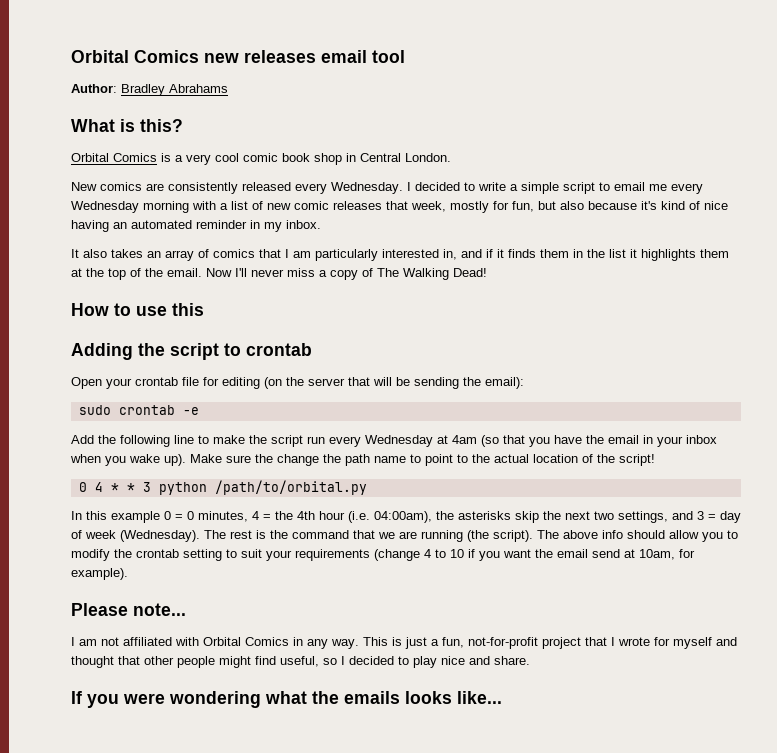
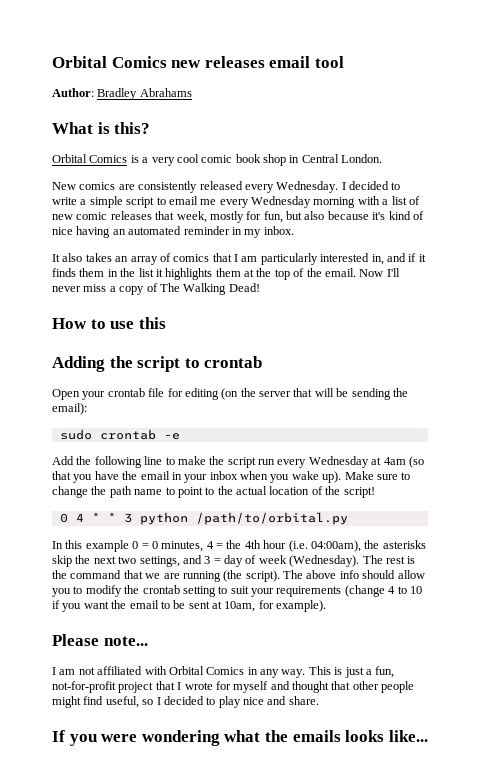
- Make sure the change the path name to point to the actual location of the script!
+ Make sure to change the path name to point to the actual location of the script!
- The above info should allow you to modify the crontab setting to suit your requirements (change 4 to 10 if you want the email send at 10am, for example).
+ The above info should allow you to modify the crontab setting to suit your requirements (change 4 to 10 if you want the email to be sent at 10am, for example).

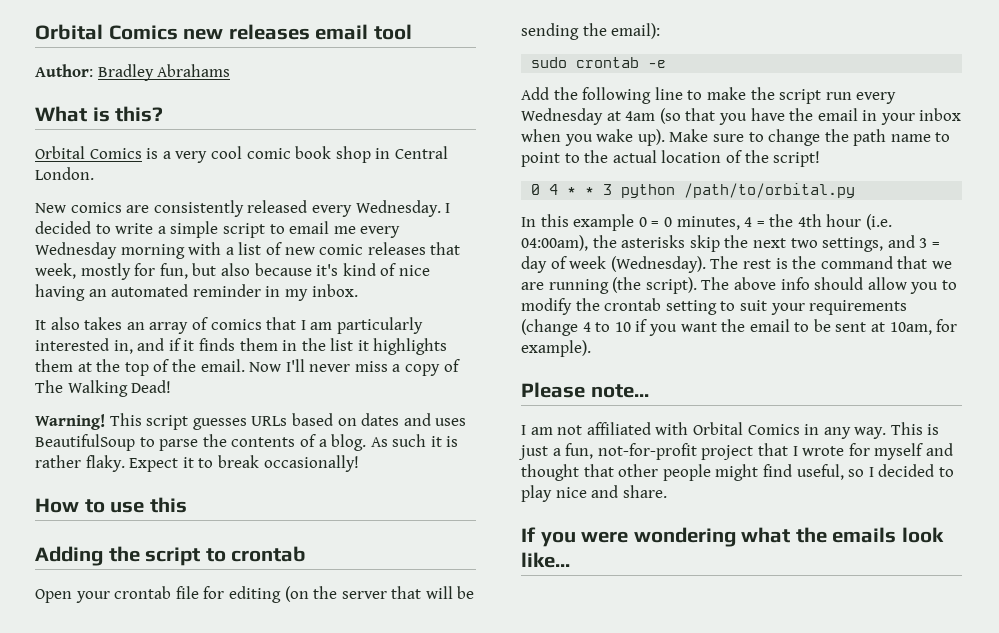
+ Warning! This script guesses URLs based on dates and uses BeautifulSoup to parse the contents of a blog. As such it is rather flaky. Expect it to break occasionally!
- If you were wondering what the emails looks like...
+ If you were wondering what the emails look like...

